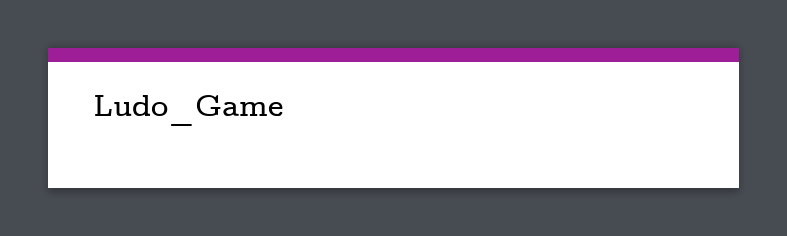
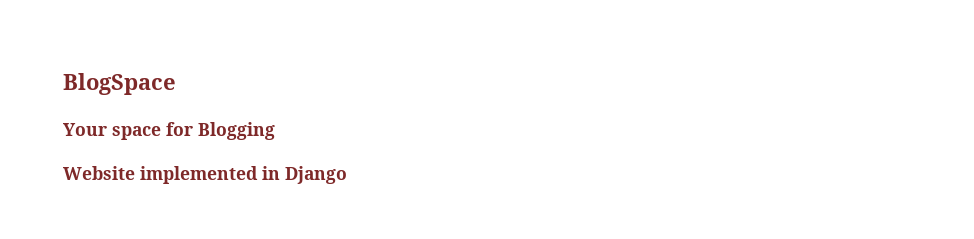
- Ludo_Game
+ BlogSpace
+ Your space for Blogging
+ Website implemented in Django

